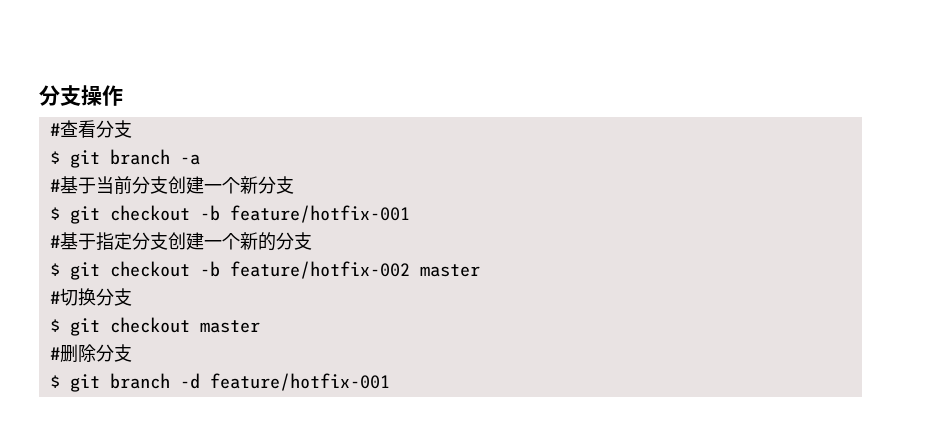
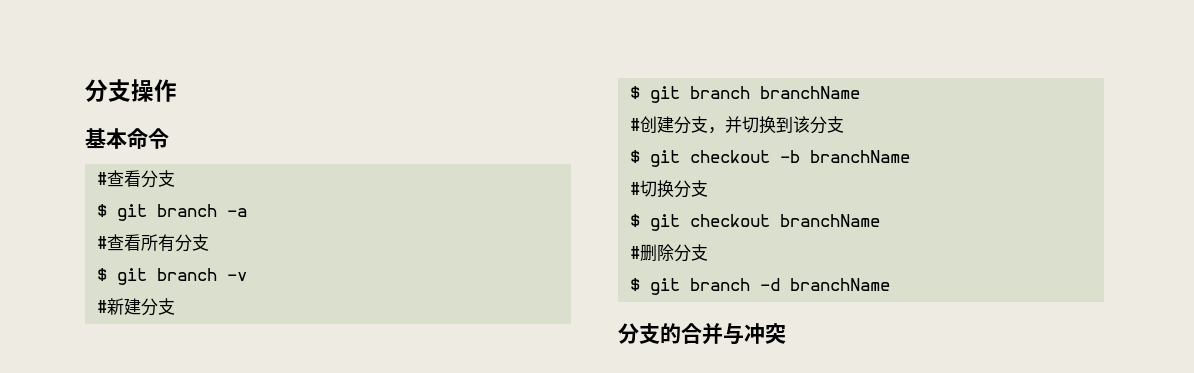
+ 基本命令
- #基于当前分支创建一个新分支
- $ git checkout -b feature/hotfix-001
- #基于指定分支创建一个新的分支
- $ git checkout -b feature/hotfix-002 master
+ #查看所有分支
+ $ git branch -v
+ #新建分支
+ $ git branch branchName
+ #创建分支，并切换到该分支
+ $ git checkout -b branchName
- $ git checkout master
+ $ git checkout branchName
- $ git branch -d feature/hotfix-001
+ $ git branch -d branchName
+ 分支的合并与冲突

